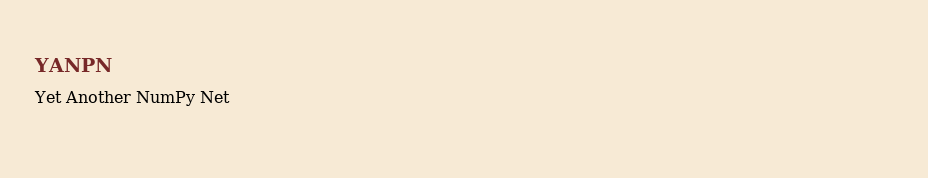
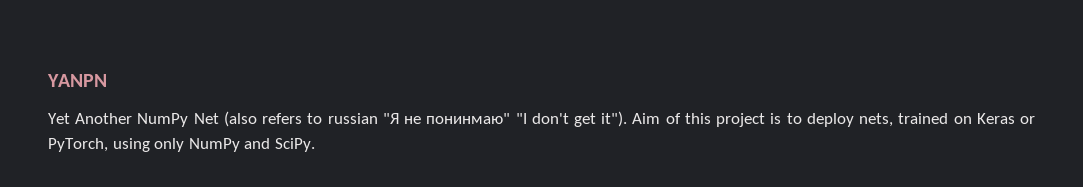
- Yet Another NumPy Net
+ Yet Another NumPy Net (also refers to russian "Я не понинмаю" "I don't get it"). Aim of this project is to deploy nets, trained on Keras or PyTorch, using only NumPy and SciPy.

